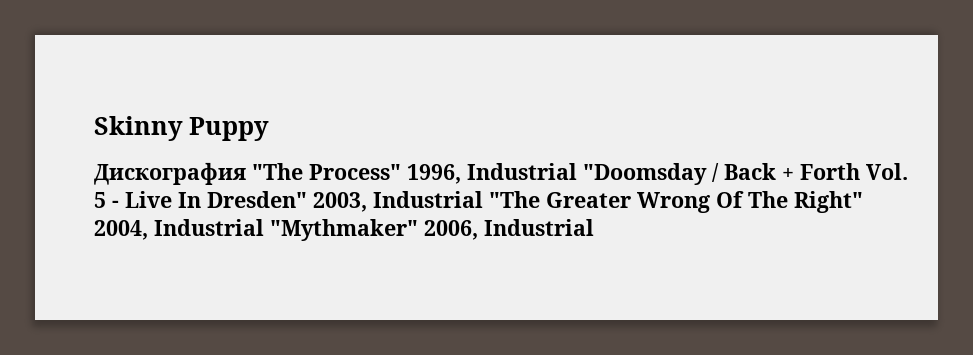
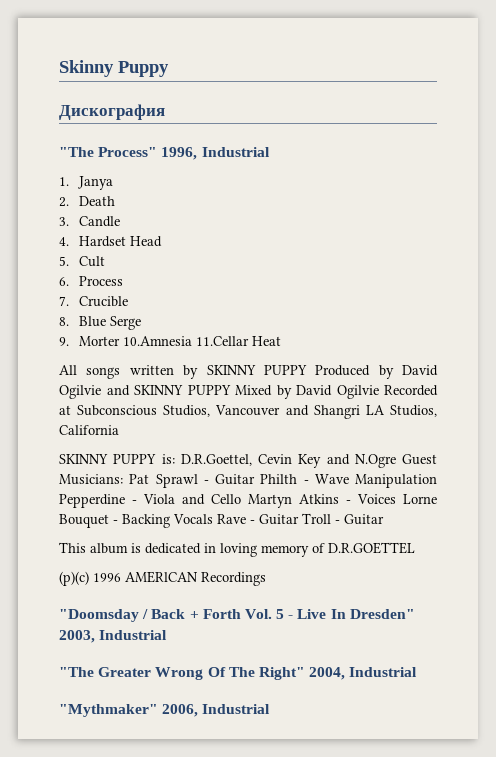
- Дискография "The Process" 1996, Industrial "Doomsday / Back + Forth Vol. 5 - Live In Dresden" 2003, Industrial "The Greater Wrong Of The Right" 2004, Industrial "Mythmaker" 2006, Industrial
+ Дискография
+ "The Process" 1996, Industrial
+ 1. Janya
+ 2. Death
+ 3. Candle
+ 4. Hardset Head
+ 5. Cult
+ 6. Process
+ 7. Crucible
+ 8. Blue Serge
+ 9. Morter 10.Amnesia 11.Cellar Heat
+ All songs written by SKINNY PUPPY Produced by David Ogilvie and SKINNY PUPPY Mixed by David Ogilvie Recorded at Subconscious Studios, Vancouver and Shangri LA Studios, California
+ SKINNY PUPPY is: D.R.Goettel, Cevin Key and N.Ogre Guest Musicians: Pat Sprawl - Guitar Philth - Wave Manipulation Pepperdine - Viola and Cello Martyn Atkins - Voices Lorne Bouquet - Backing Vocals Rave - Guitar Troll - Guitar
+ This album is dedicated in loving memory of D.R.GOETTEL
+ (p)(c) 1996 AMERlCAN Recordings
+ "Doomsday / Back + Forth Vol. 5 - Live In Dresden" 2003, Industrial
+ "The Greater Wrong Of The Right" 2004, Industrial
+ "Mythmaker" 2006, Industrial

